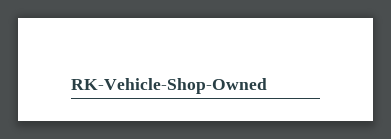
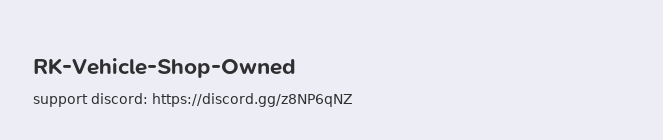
+ support discord: https://discord.gg/z8NP6qNZ

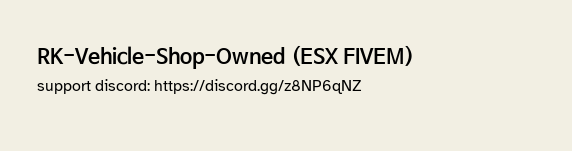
- RK-Vehicle-Shop-Owned
+ RK-Vehicle-Shop-Owned (ESX FIVEM)

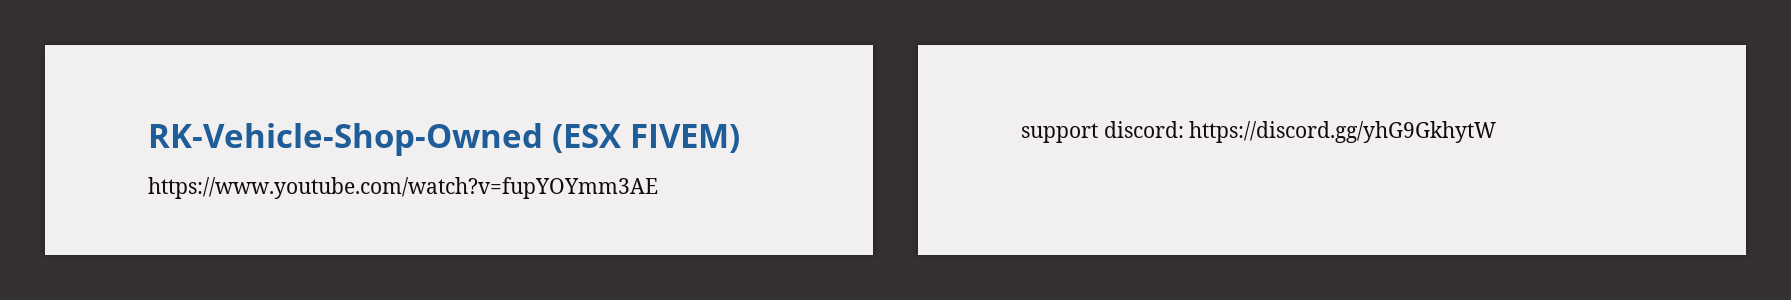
+ https://www.youtube.com/watch?v=fupYOYmm3AE
- support discord: https://discord.gg/z8NP6qNZ
+ support discord: https://discord.gg/yhG9GkhytW

